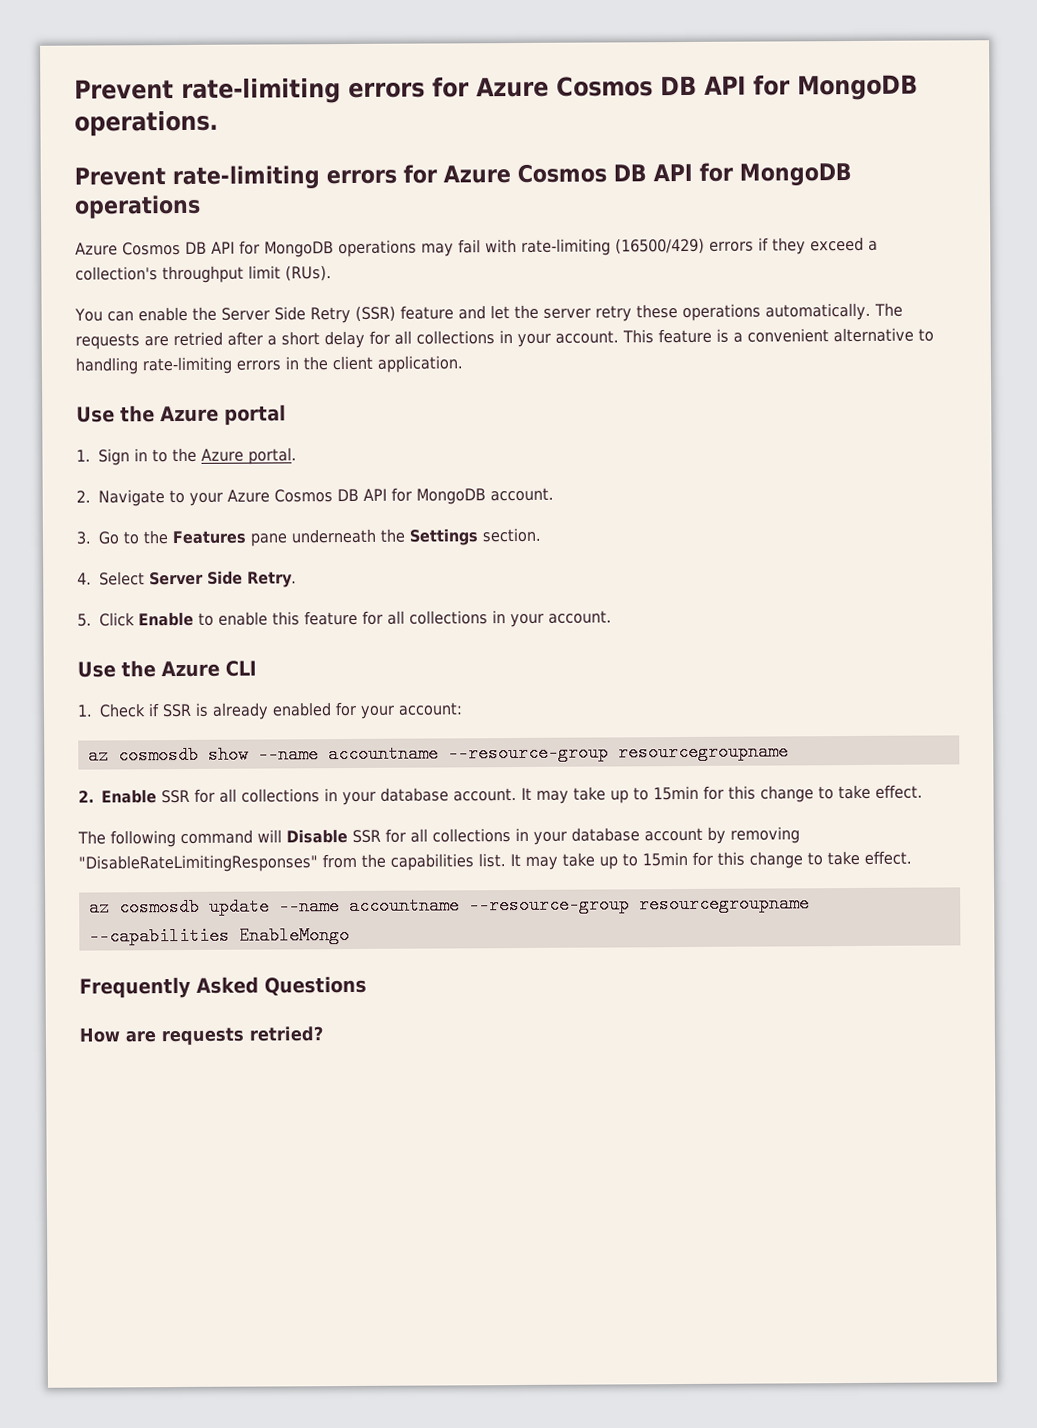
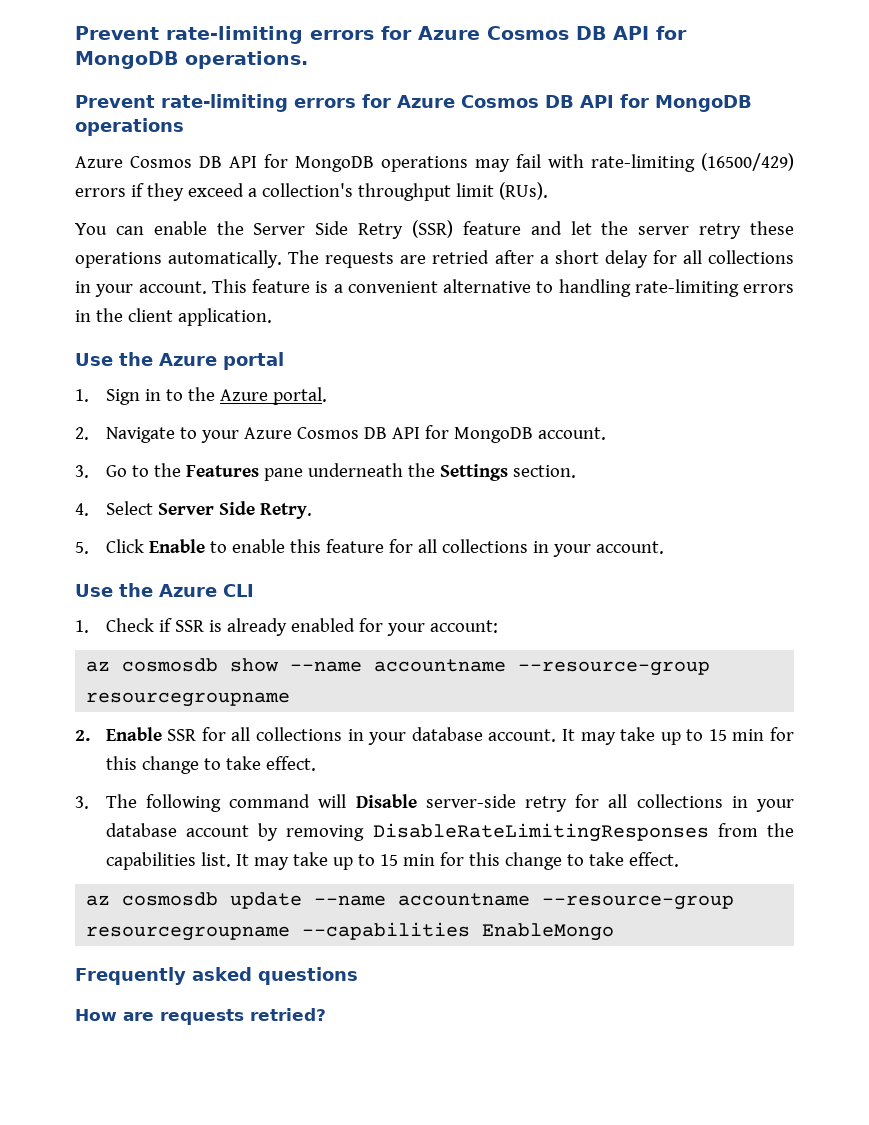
- 2. Enable SSR for all collections in your database account. It may take up to 15min for this change to take effect.
- The following command will Disable SSR for all collections in your database account by removing "DisableRateLimitingResponses" from the capabilities list. It may take up to 15min for this change to take effect.
+ 2. Enable SSR for all collections in your database account. It may take up to 15 min for this change to take effect.
+ 3. The following command will Disable server-side retry for all collections in your database account by removing DisableRateLimitingResponses from the capabilities list. It may take up to 15 min for this change to take effect.
- Frequently Asked Questions
+ Frequently asked questions

